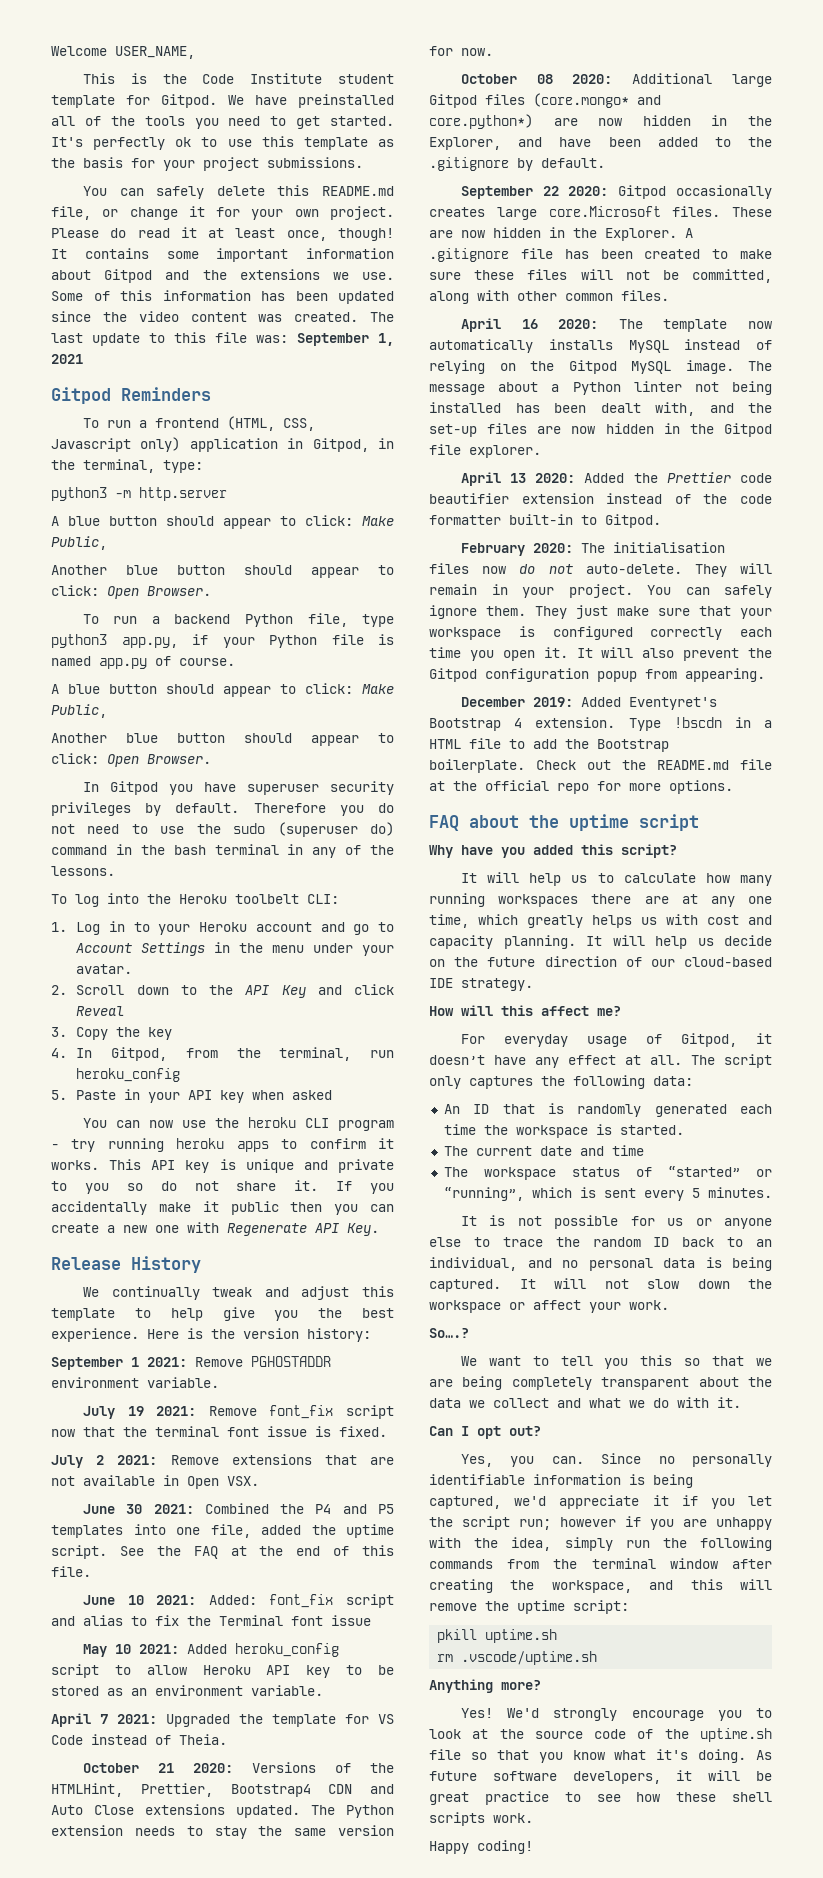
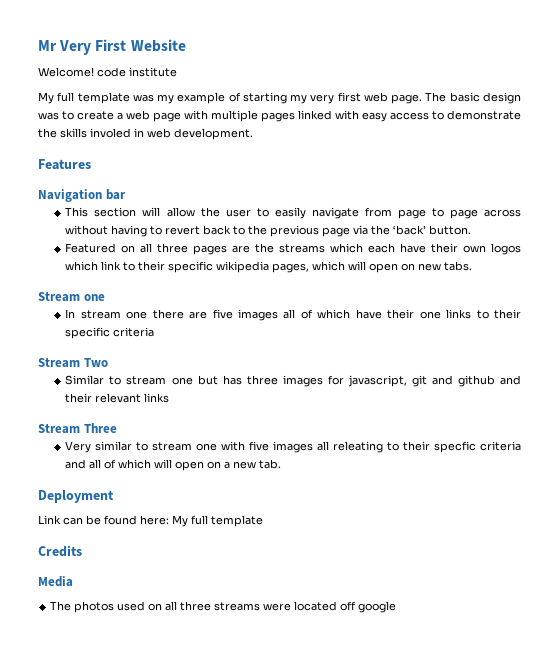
- Welcome USER_NAME,
- This is the Code Institute student template for Gitpod. We have preinstalled all of the tools you need to get started. It's perfectly ok to use this template as the basis for your project submissions.
- You can safely delete this README.md file, or change it for your own project. Please do read it at least once, though! It contains some important information about Gitpod and the extensions we use. Some of this information has been updated since the video content was created. The last update to this file was: September 1, 2021
- Gitpod Reminders
- To run a frontend (HTML, CSS, Javascript only) application in Gitpod, in the terminal, type:
- python3 -m http.server
- A blue button should appear to click: Make Public,
- Another blue button should appear to click: Open Browser.
- To run a backend Python file, type python3 app.py, if your Python file is named app.py of course.
- A blue button should appear to click: Make Public,
- Another blue button should appear to click: Open Browser.
- In Gitpod you have superuser security privileges by default. Therefore you do not need to use the sudo (superuser do) command in the bash terminal in any of the lessons.
- To log into the Heroku toolbelt CLI:
- 1. Log in to your Heroku account and go to Account Settings in the menu under your avatar.
- 2. Scroll down to the API Key and click Reveal
- 3. Copy the key
- 4. In Gitpod, from the terminal, run heroku_config
- 5. Paste in your API key when asked
- You can now use the heroku CLI program - try running heroku apps to confirm it works. This API key is unique and private to you so do not share it. If you accidentally make it public then you can create a new one with Regenerate API Key.
- Release History
- We continually tweak and adjust this template to help give you the best experience. Here is the version history:
- September 1 2021: Remove PGHOSTADDR environment variable.
- July 19 2021: Remove font_fix script now that the terminal font issue is fixed.
- July 2 2021: Remove extensions that are not available in Open VSX.
- June 30 2021: Combined the P4 and P5 templates into one file, added the uptime script. See the FAQ at the end of this file.
- June 10 2021: Added: font_fix script and alias to fix the Terminal font issue
- May 10 2021: Added heroku_config script to allow Heroku API key to be stored as an environment variable.
- April 7 2021: Upgraded the template for VS Code instead of Theia.
- October 21 2020: Versions of the HTMLHint, Prettier, Bootstrap4 CDN and Auto Close extensions updated. The Python extension needs to stay the same version for now.
- October 08 2020: Additional large Gitpod files (core.mongo* and core.python*) are now hidden in the Explorer, and have been added to the .gitignore by default.
- September 22 2020: Gitpod occasionally creates large core.Microsoft files. These are now hidden in the Explorer. A .gitignore file has been created to make sure these files will not be committed, along with other common files.
- April 16 2020: The template now automatically installs MySQL instead of relying on the Gitpod MySQL image. The message about a Python linter not being installed has been dealt with, and the set-up files are now hidden in the Gitpod file explorer.
- April 13 2020: Added the Prettier code beautifier extension instead of the code formatter built-in to Gitpod.
- February 2020: The initialisation files now do not auto-delete. They will remain in your project. You can safely ignore them. They just make sure that your workspace is configured correctly each time you open it. It will also prevent the Gitpod configuration popup from appearing.
- December 2019: Added Eventyret's Bootstrap 4 extension. Type !bscdn in a HTML file to add the Bootstrap boilerplate. Check out the README.md file at the official repo for more options.
- FAQ about the uptime script
- Why have you added this script?
- It will help us to calculate how many running workspaces there are at any one time, which greatly helps us with cost and capacity planning. It will help us decide on the future direction of our cloud-based IDE strategy.
- How will this affect me?
- For everyday usage of Gitpod, it doesn’t have any effect at all. The script only captures the following data:
- An ID that is randomly generated each time the workspace is started.
- The current date and time
- The workspace status of “started” or “running”, which is sent every 5 minutes.
- It is not possible for us or anyone else to trace the random ID back to an individual, and no personal data is being captured. It will not slow down the workspace or affect your work.
- So….?
- We want to tell you this so that we are being completely transparent about the data we collect and what we do with it.
- Can I opt out?
- Yes, you can. Since no personally identifiable information is being captured, we'd appreciate it if you let the script run; however if you are unhappy with the idea, simply run the following commands from the terminal window after creating the workspace, and this will remove the uptime script:
- pkill uptime.sh
- rm .vscode/uptime.sh
- Anything more?
- Yes! We'd strongly encourage you to look at the source code of the uptime.sh file so that you know what it's doing. As future software developers, it will be great practice to see how these shell scripts work.
- Happy coding!
+ Mr Very First Website
+ Welcome! code institute
+ My full template was my example of starting my very first web page. The basic design was to create a web page with multiple pages linked with easy access to demonstrate the skills involed in web development.
+ Features
+ Navigation bar
+ This section will allow the user to easily navigate from page to page across without having to revert back to the previous page via the ‘back’ button.
+ Featured on all three pages are the streams which each have their own logos which link to their specific wikipedia pages, which will open on new tabs.
+ Stream one
+ In stream one there are five images all of which have their one links to their specific criteria
+ Stream Two
+ Similar to stream one but has three images for javascript, git and github and their relevant links
+ Stream Three
+ Very similar to stream one with five images all releating to their specfic criteria and all of which will open on a new tab.
+ Deployment
+ Link can be found here: My full template
+ Credits
+ Media
+ The photos used on all three streams were located off google

